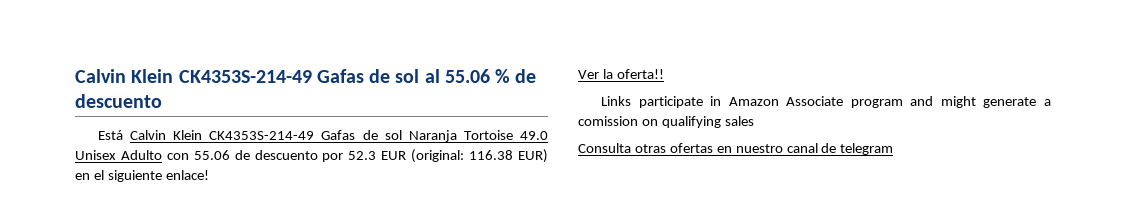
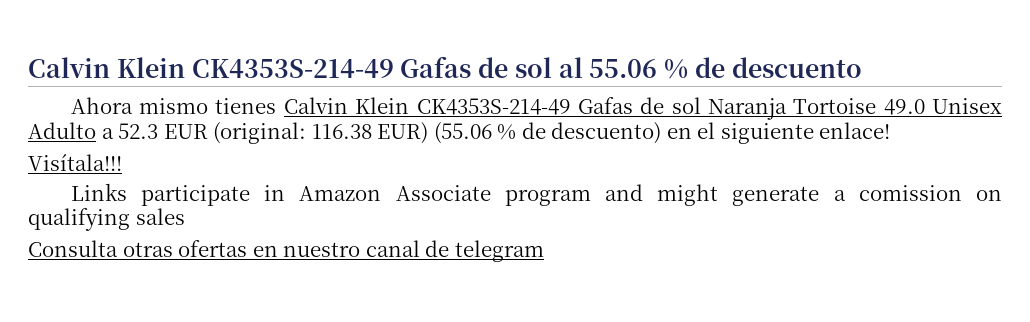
- Está Calvin Klein CK4353S-214-49 Gafas de sol Naranja Tortoise 49.0 Unisex Adulto con 55.06 de descuento por 52.3 EUR (original: 116.38 EUR) en el siguiente enlace!
+ Ahora mismo tienes Calvin Klein CK4353S-214-49 Gafas de sol Naranja Tortoise 49.0 Unisex Adulto a 52.3 EUR (original: 116.38 EUR) (55.06 % de descuento) en el siguiente enlace!
- Ver la oferta!!
+ Visítala!!!

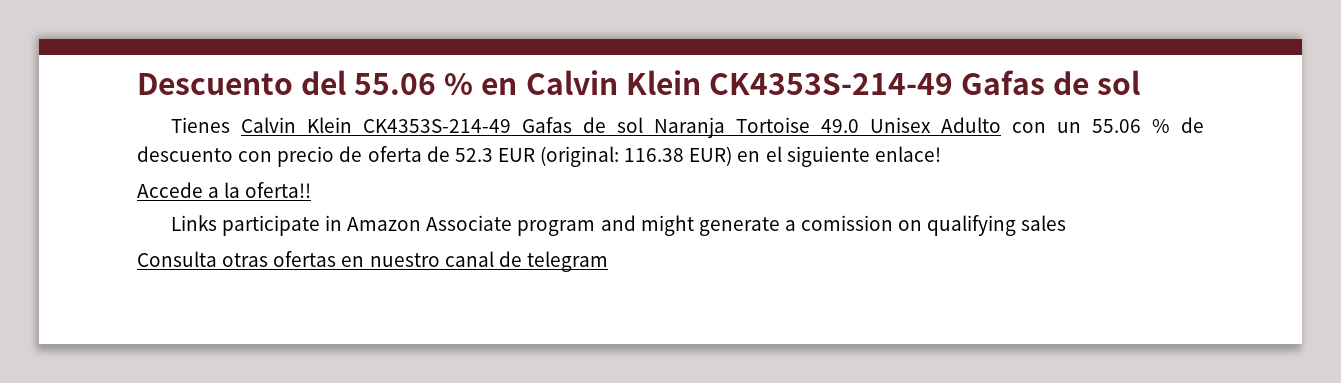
- Calvin Klein CK4353S-214-49 Gafas de sol al 55.06 % de descuento
- Ahora mismo tienes Calvin Klein CK4353S-214-49 Gafas de sol Naranja Tortoise 49.0 Unisex Adulto a 52.3 EUR (original: 116.38 EUR) (55.06 % de descuento) en el siguiente enlace!
+ Descuento del 55.06 % en Calvin Klein CK4353S-214-49 Gafas de sol
+ Tienes Calvin Klein CK4353S-214-49 Gafas de sol Naranja Tortoise 49.0 Unisex Adulto con un 55.06 % de descuento con precio de oferta de 52.3 EUR (original: 116.38 EUR) en el siguiente enlace!
- Visítala!!!
+ Accede a la oferta!!

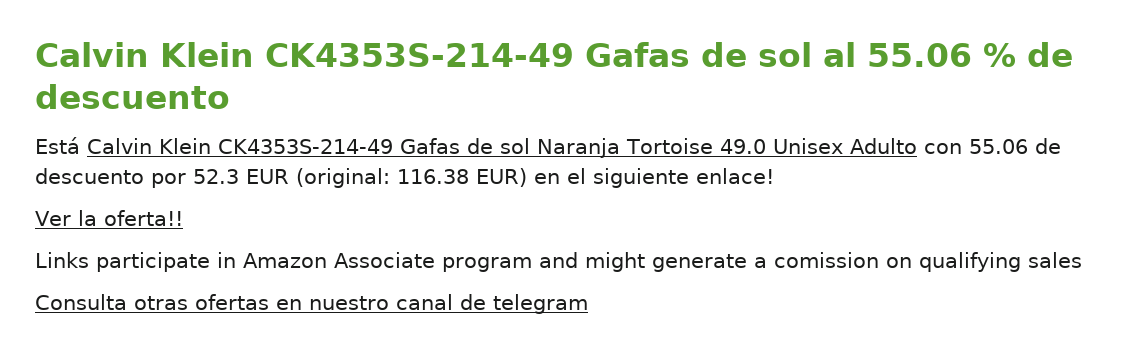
- Descuento del 55.06 % en Calvin Klein CK4353S-214-49 Gafas de sol
- Tienes Calvin Klein CK4353S-214-49 Gafas de sol Naranja Tortoise 49.0 Unisex Adulto con un 55.06 % de descuento con precio de oferta de 52.3 EUR (original: 116.38 EUR) en el siguiente enlace!
+ Calvin Klein CK4353S-214-49 Gafas de sol al 55.06 % de descuento
+ Está Calvin Klein CK4353S-214-49 Gafas de sol Naranja Tortoise 49.0 Unisex Adulto con 55.06 de descuento por 52.3 EUR (original: 116.38 EUR) en el siguiente enlace!
- Accede a la oferta!!
+ Ver la oferta!!

